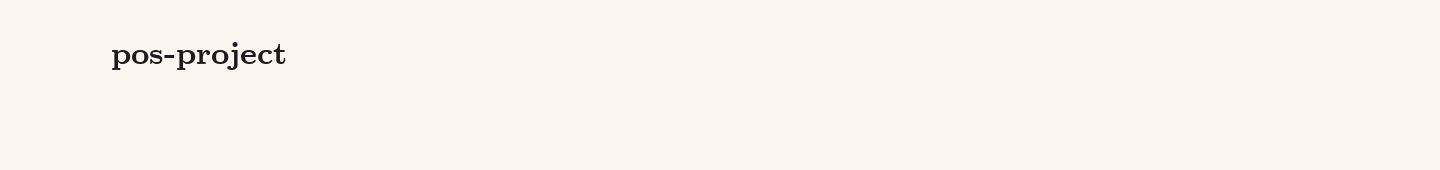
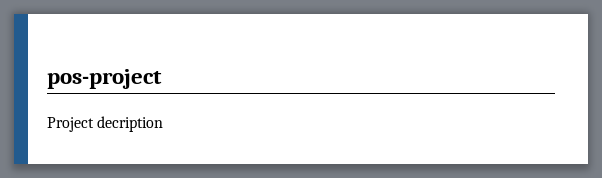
+ Project decription

